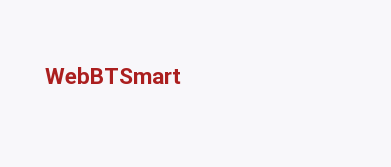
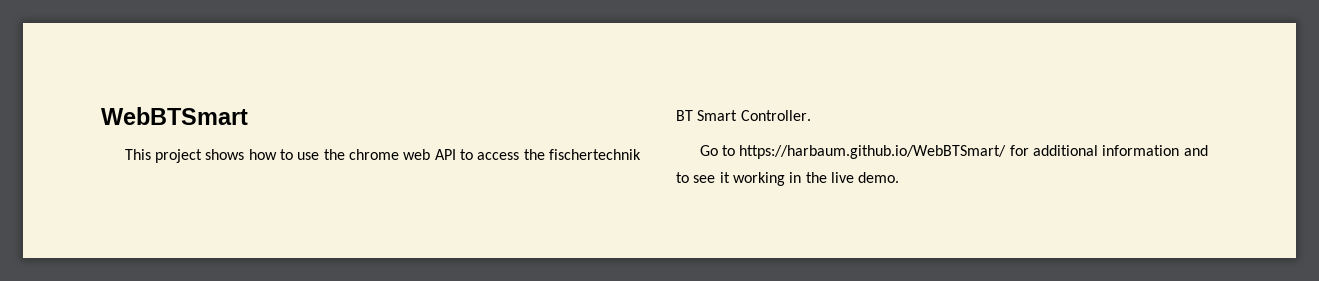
+ This project shows how to use the chrome web API to access the fischertechnik BT Smart Controller.
+ Go to https://harbaum.github.io/WebBTSmart/ for additional information and to see it working in the live demo.

